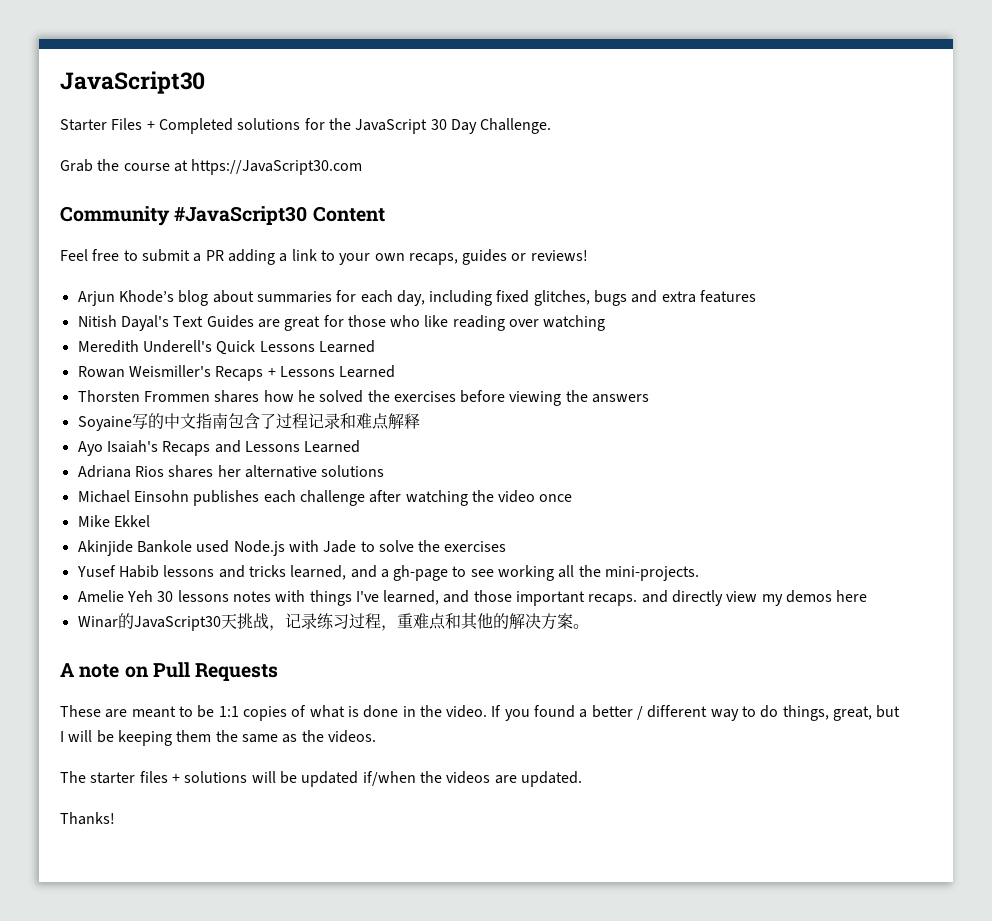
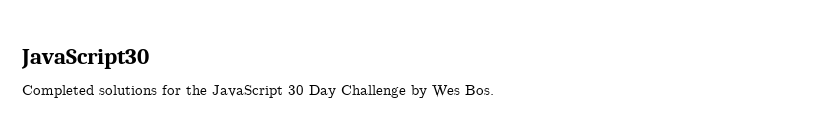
- Starter Files + Completed solutions for the JavaScript 30 Day Challenge.
- Grab the course at https://JavaScript30.com
- Community #JavaScript30 Content
- Feel free to submit a PR adding a link to your own recaps, guides or reviews!
- Arjun Khode’s blog about summaries for each day, including fixed glitches, bugs and extra features
- Nitish Dayal's Text Guides are great for those who like reading over watching
- Meredith Underell's Quick Lessons Learned
- Rowan Weismiller's Recaps + Lessons Learned
- Thorsten Frommen shares how he solved the exercises before viewing the answers
- Soyaine写的中文指南包含了过程记录和难点解释
- Ayo Isaiah's Recaps and Lessons Learned
- Adriana Rios shares her alternative solutions
- Michael Einsohn publishes each challenge after watching the video once
- Mike Ekkel
- Akinjide Bankole used Node.js with Jade to solve the exercises
- Yusef Habib lessons and tricks learned, and a gh-page to see working all the mini-projects.
- Amelie Yeh 30 lessons notes with things I've learned, and those important recaps. and directly view my demos here
- Winar的JavaScript30天挑战，记录练习过程，重难点和其他的解决方案。
- A note on Pull Requests
- These are meant to be 1:1 copies of what is done in the video. If you found a better / different way to do things, great, but I will be keeping them the same as the videos.
- The starter files + solutions will be updated if/when the videos are updated.
- Thanks!
+ Completed solutions for the JavaScript 30 Day Challenge by Wes Bos.

